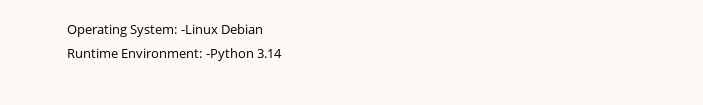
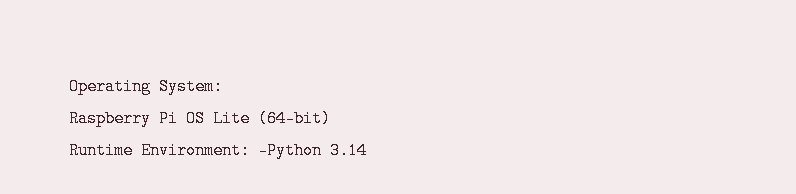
- Operating System: -Linux Debian
+ Operating System:
+ Raspberry Pi OS Lite (64-bit)

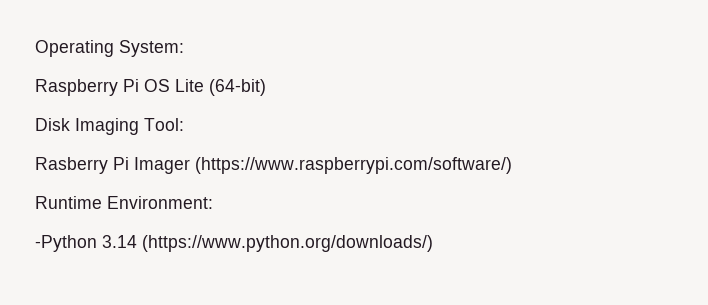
+ Disk Imaging Tool:
+ Rasberry Pi Imager (https://www.raspberrypi.com/software/)
- Runtime Environment: -Python 3.14
+ Runtime Environment:
+ -Python 3.14 (https://www.python.org/downloads/)

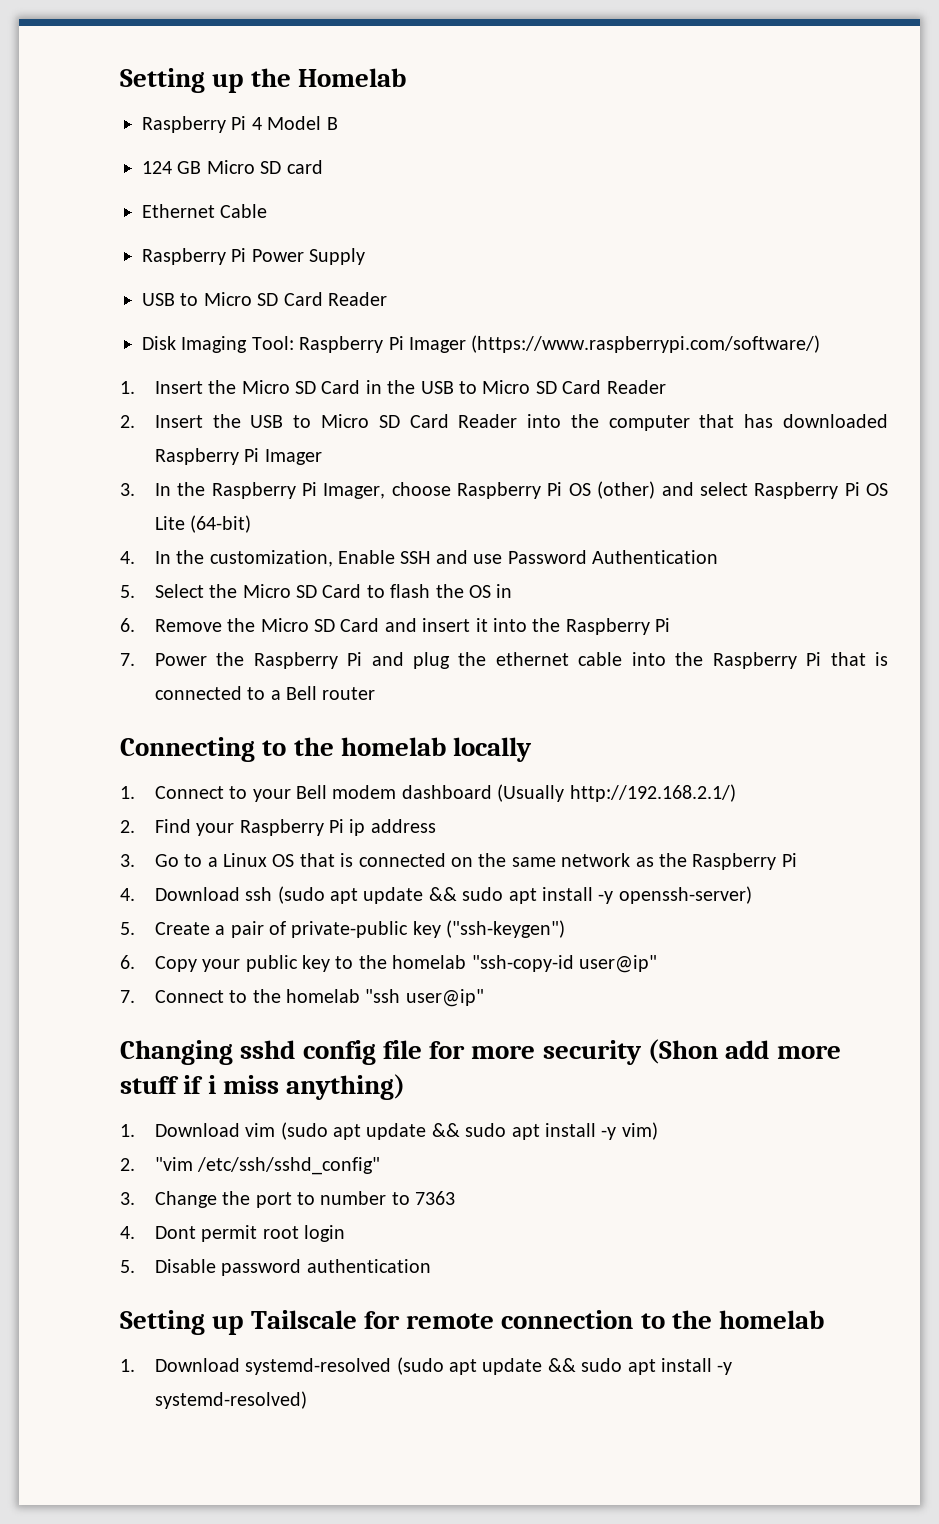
- Operating System:
- Raspberry Pi OS Lite (64-bit)
- Disk Imaging Tool:
- Rasberry Pi Imager (https://www.raspberrypi.com/software/)
- Runtime Environment:
- -Python 3.14 (https://www.python.org/downloads/)
+ Setting up the Homelab
+ Raspberry Pi 4 Model B
+ 124 GB Micro SD card
+ Ethernet Cable
+ Raspberry Pi Power Supply
+ USB to Micro SD Card Reader
+ Disk Imaging Tool: Raspberry Pi Imager (https://www.raspberrypi.com/software/)
+ 1. Insert the Micro SD Card in the USB to Micro SD Card Reader
+ 2. Insert the USB to Micro SD Card Reader into the computer that has downloaded Raspberry Pi Imager
+ 3. In the Raspberry Pi Imager, choose Raspberry Pi OS (other) and select Raspberry Pi OS Lite (64-bit)
+ 4. In the customization, Enable SSH and use Password Authentication
+ 5. Select the Micro SD Card to flash the OS in
+ 6. Remove the Micro SD Card and insert it into the Raspberry Pi
+ 7. Power the Raspberry Pi and plug the ethernet cable into the Raspberry Pi that is connected to a Bell router
+ Connecting to the homelab locally
+ 1. Connect to your Bell modem dashboard (Usually http://192.168.2.1/)
+ 2. Find your Raspberry Pi ip address
+ 3. Go to a Linux OS that is connected on the same network as the Raspberry Pi
+ 4. Download ssh (sudo apt update && sudo apt install -y openssh-server)
+ 5. Create a pair of private-public key ("ssh-keygen")
+ 6. Copy your public key to the homelab "ssh-copy-id user@ip"
+ 7. Connect to the homelab "ssh user@ip"
+ Changing sshd config file for more security (Shon add more stuff if i miss anything)
+ 1. Download vim (sudo apt update && sudo apt install -y vim)
+ 2. "vim /etc/ssh/sshd_config"
+ 3. Change the port to number to 7363
+ 4. Dont permit root login
+ 5. Disable password authentication
+ Setting up Tailscale for remote connection to the homelab
+ 1. Download systemd-resolved (sudo apt update && sudo apt install -y systemd-resolved)

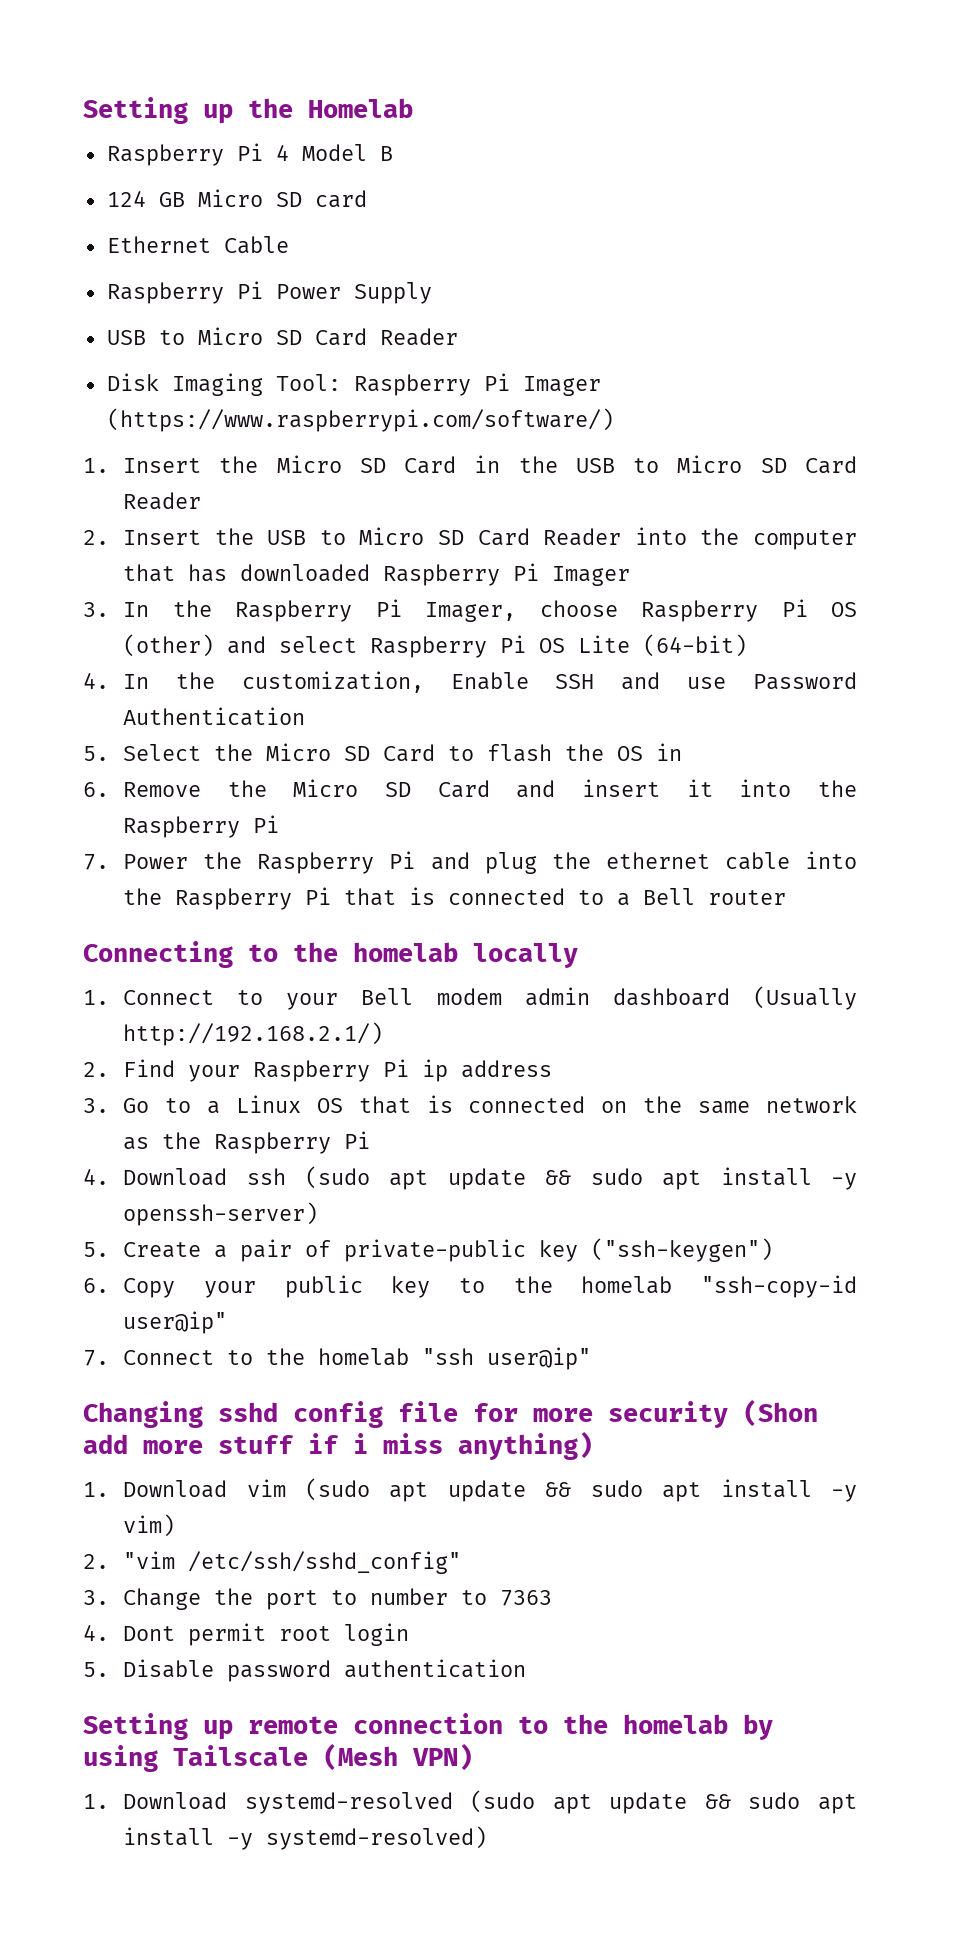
- 1. Connect to your Bell modem dashboard (Usually http://192.168.2.1/)
+ 1. Connect to your Bell modem admin dashboard (Usually http://192.168.2.1/)
- Setting up Tailscale for remote connection to the homelab
+ Setting up remote connection to the homelab by using Tailscale (Mesh VPN)

